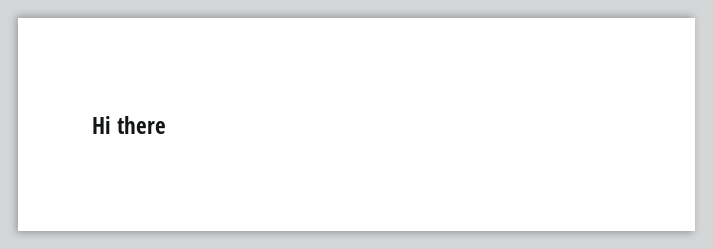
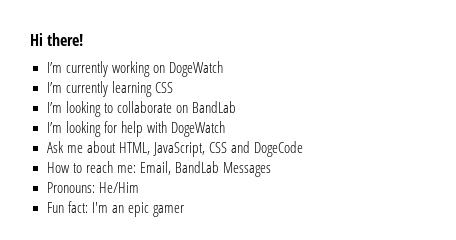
- Hi there
+ Hi there!
+ I’m currently working on DogeWatch
+ I’m currently learning CSS
+ I’m looking to collaborate on BandLab
+ I’m looking for help with DogeWatch
+ Ask me about HTML, JavaScript, CSS and DogeCode
+ How to reach me: Email, BandLab Messages
+ Pronouns: He/Him
+ Fun fact: I'm an epic gamer

